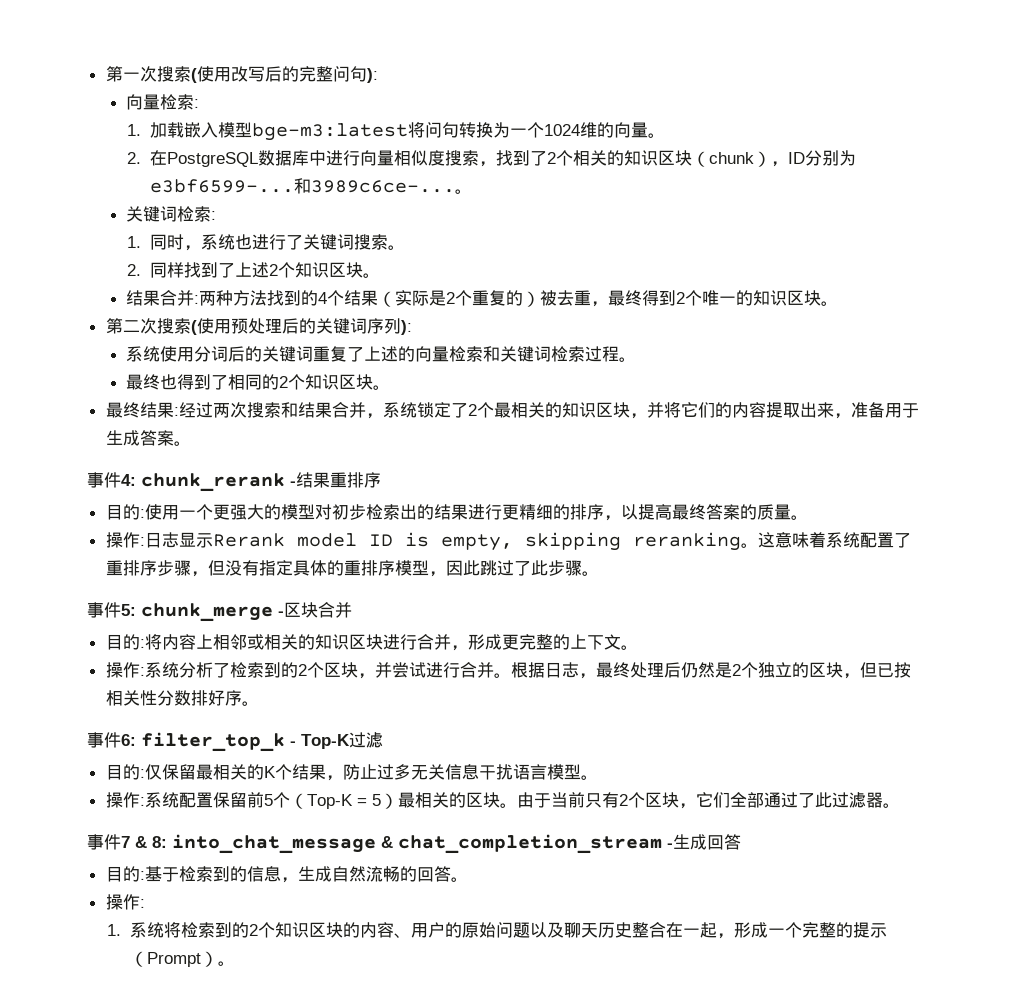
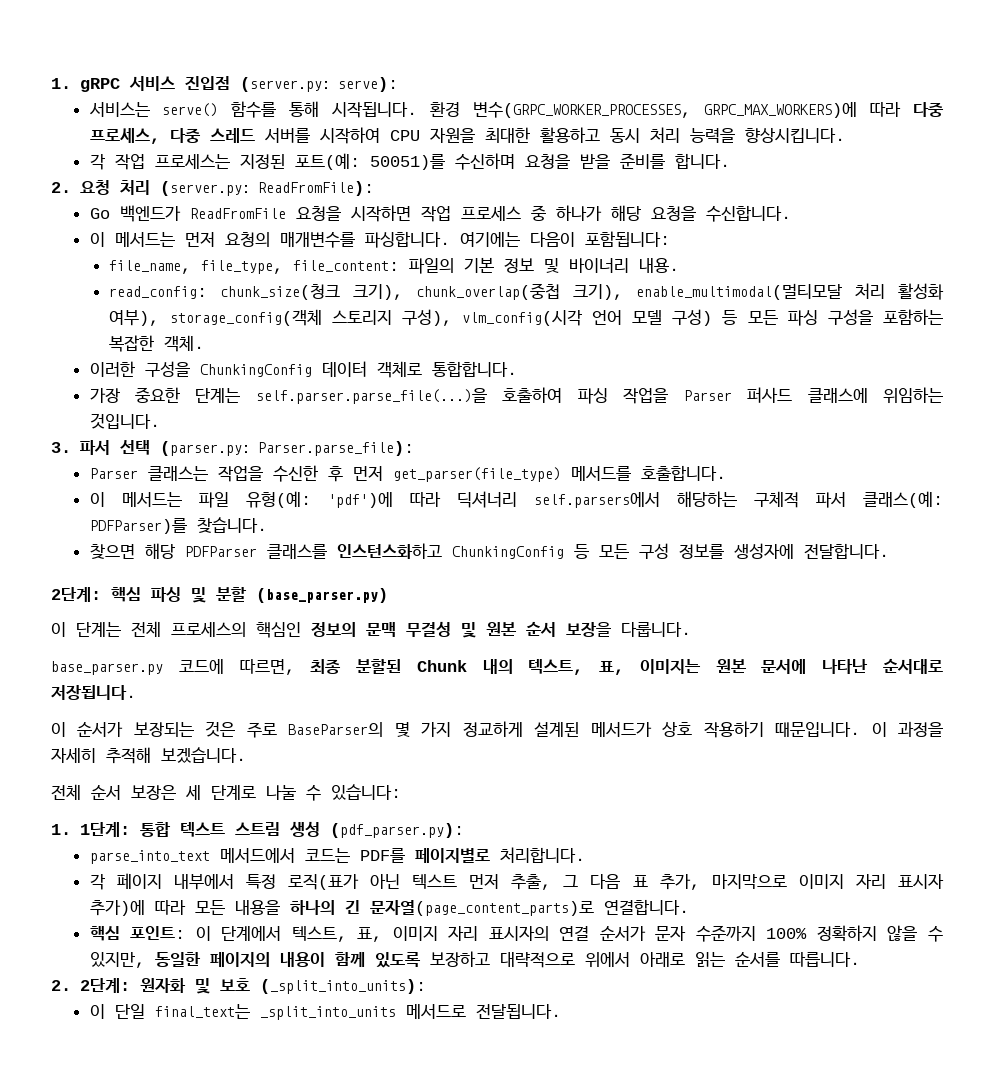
- 第一次搜索(使用改写后的完整问句):
- 向量检索:
- 1.加载嵌入模型bge-m3:latest将问句转换为一个1024维的向量。
- 2.在PostgreSQL数据库中进行向量相似度搜索，找到了2个相关的知识区块（chunk），ID分别为e3bf6599-...和3989c6ce-...。
- 关键词检索:
- 1.同时，系统也进行了关键词搜索。
- 2.同样找到了上述2个知识区块。
- 结果合并:两种方法找到的4个结果（实际是2个重复的）被去重，最终得到2个唯一的知识区块。
- 第二次搜索(使用预处理后的关键词序列):
- 系统使用分词后的关键词重复了上述的向量检索和关键词检索过程。
- 最终也得到了相同的2个知识区块。
- 最终结果:经过两次搜索和结果合并，系统锁定了2个最相关的知识区块，并将它们的内容提取出来，准备用于生成答案。
- 事件4: chunk_rerank -结果重排序
- 目的:使用一个更强大的模型对初步检索出的结果进行更精细的排序，以提高最终答案的质量。
- 操作:日志显示Rerank model ID is empty, skipping reranking。这意味着系统配置了重排序步骤，但没有指定具体的重排序模型，因此跳过了此步骤。
- 事件5: chunk_merge -区块合并
- 目的:将内容上相邻或相关的知识区块进行合并，形成更完整的上下文。
- 操作:系统分析了检索到的2个区块，并尝试进行合并。根据日志，最终处理后仍然是2个独立的区块，但已按相关性分数排好序。
- 事件6: filter_top_k - Top-K过滤
- 目的:仅保留最相关的K个结果，防止过多无关信息干扰语言模型。
- 操作:系统配置保留前5个（Top-K = 5）最相关的区块。由于当前只有2个区块，它们全部通过了此过滤器。
- 事件7 & 8: into_chat_message & chat_completion_stream -生成回答
- 目的:基于检索到的信息，生成自然流畅的回答。
- 操作:
- 1.系统将检索到的2个知识区块的内容、用户的原始问题以及聊天历史整合在一起，形成一个完整的提示（Prompt）。
+ 1. gRPC 서비스 진입점 (server.py: serve):
+ 서비스는 serve() 함수를 통해 시작됩니다. 환경 변수(GRPC_WORKER_PROCESSES, GRPC_MAX_WORKERS)에 따라 다중 프로세스, 다중 스레드 서버를 시작하여 CPU 자원을 최대한 활용하고 동시 처리 능력을 향상시킵니다.
+ 각 작업 프로세스는 지정된 포트(예: 50051)를 수신하며 요청을 받을 준비를 합니다.
+ 2. 요청 처리 (server.py: ReadFromFile):
+ Go 백엔드가 ReadFromFile 요청을 시작하면 작업 프로세스 중 하나가 해당 요청을 수신합니다.
+ 이 메서드는 먼저 요청의 매개변수를 파싱합니다. 여기에는 다음이 포함됩니다:
+ file_name, file_type, file_content: 파일의 기본 정보 및 바이너리 내용.
+ read_config: chunk_size(청크 크기), chunk_overlap(중첩 크기), enable_multimodal(멀티모달 처리 활성화 여부), storage_config(객체 스토리지 구성), vlm_config(시각 언어 모델 구성) 등 모든 파싱 구성을 포함하는 복잡한 객체.
+ 이러한 구성을 ChunkingConfig 데이터 객체로 통합합니다.
+ 가장 중요한 단계는 self.parser.parse_file(...)을 호출하여 파싱 작업을 Parser 퍼사드 클래스에 위임하는 것입니다.
+ 3. 파서 선택 (parser.py: Parser.parse_file):
+ Parser 클래스는 작업을 수신한 후 먼저 get_parser(file_type) 메서드를 호출합니다.
+ 이 메서드는 파일 유형(예: 'pdf')에 따라 딕셔너리 self.parsers에서 해당하는 구체적 파서 클래스(예: PDFParser)를 찾습니다.
+ 찾으면 해당 PDFParser 클래스를 인스턴스화하고 ChunkingConfig 등 모든 구성 정보를 생성자에 전달합니다.
+ 2단계: 핵심 파싱 및 분할 (base_parser.py)
+ 이 단계는 전체 프로세스의 핵심인 정보의 문맥 무결성 및 원본 순서 보장을 다룹니다.
+ base_parser.py 코드에 따르면, 최종 분할된 Chunk 내의 텍스트, 표, 이미지는 원본 문서에 나타난 순서대로 저장됩니다.
+ 이 순서가 보장되는 것은 주로 BaseParser의 몇 가지 정교하게 설계된 메서드가 상호 작용하기 때문입니다. 이 과정을 자세히 추적해 보겠습니다.
+ 전체 순서 보장은 세 단계로 나눌 수 있습니다:
+ 1. 1단계: 통합 텍스트 스트림 생성 (pdf_parser.py):
+ parse_into_text 메서드에서 코드는 PDF를 페이지별로 처리합니다.
+ 각 페이지 내부에서 특정 로직(표가 아닌 텍스트 먼저 추출, 그 다음 표 추가, 마지막으로 이미지 자리 표시자 추가)에 따라 모든 내용을 하나의 긴 문자열(page_content_parts)로 연결합니다.
+ 핵심 포인트: 이 단계에서 텍스트, 표, 이미지 자리 표시자의 연결 순서가 문자 수준까지 100% 정확하지 않을 수 있지만, 동일한 페이지의 내용이 함께 있도록 보장하고 대략적으로 위에서 아래로 읽는 순서를 따릅니다.
+ 2. 2단계: 원자화 및 보호 (_split_into_units):
+ 이 단일 final_text는 _split_into_units 메서드로 전달됩니다.

